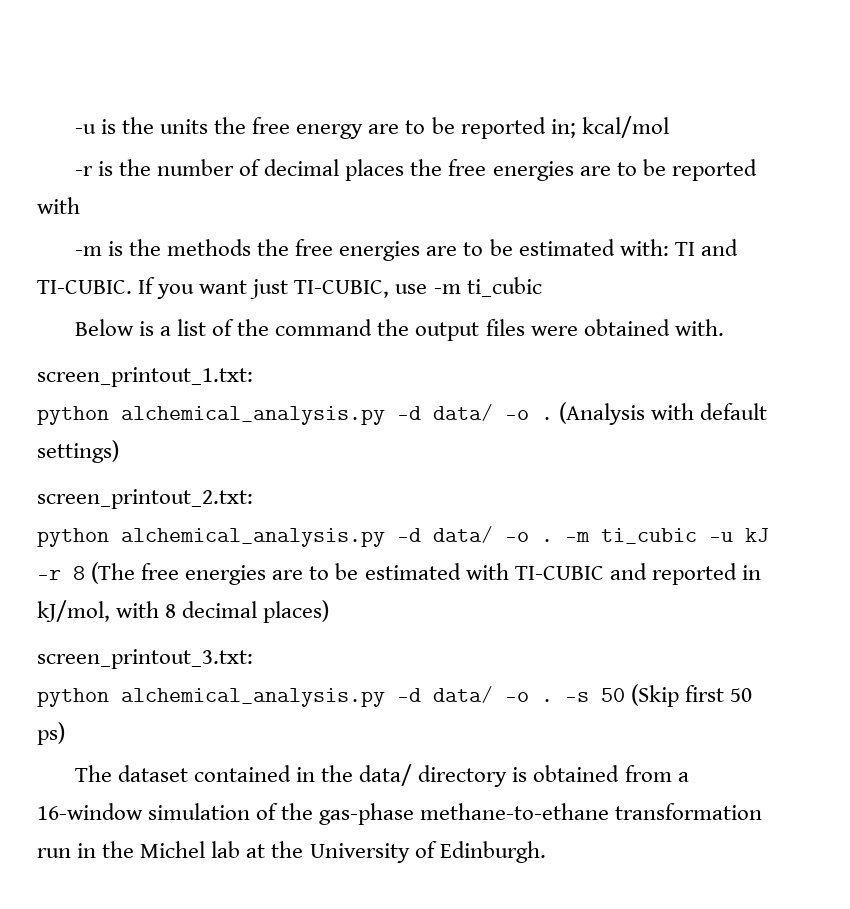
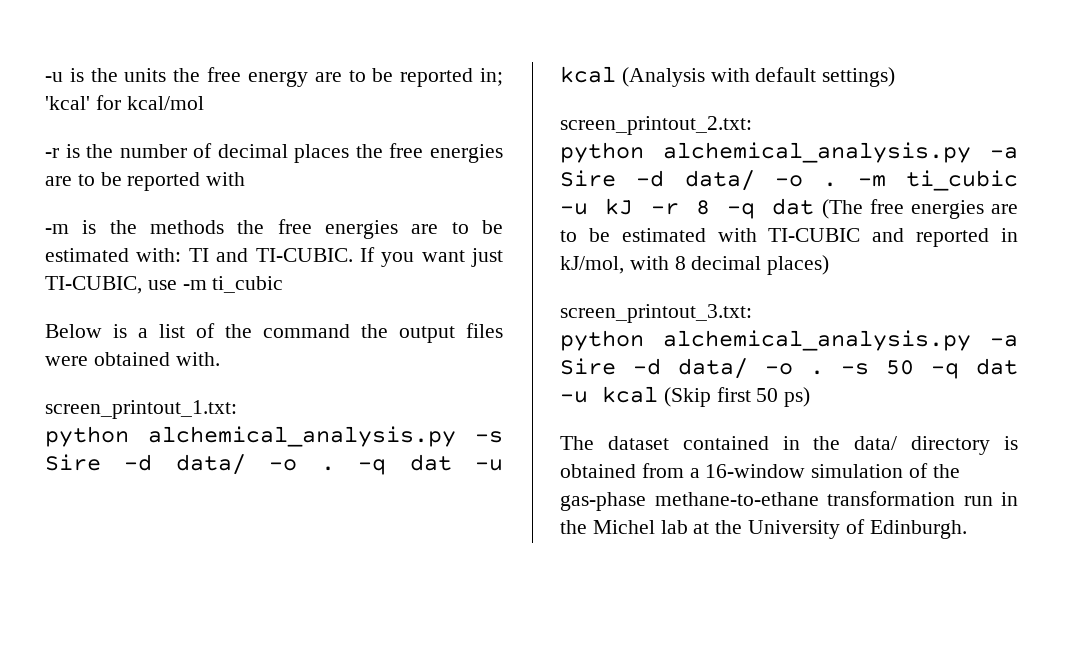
- -u is the units the free energy are to be reported in; kcal/mol
+ -u is the units the free energy are to be reported in; 'kcal' for kcal/mol
- python alchemical_analysis.py -d data/ -o . (Analysis with default settings)
+ python alchemical_analysis.py -s Sire -d data/ -o . -q dat -u kcal (Analysis with default settings)
  screen_printout_2.txt:
- python alchemical_analysis.py -d data/ -o .
+ python alchemical_analysis.py -a Sire -d data/ -o .
- -m ti_cubic -u kJ -r 8 (The free energies are to be estimated with TI-CUBIC and reported in kJ/mol, with 8 decimal places)
+ -m ti_cubic -u kJ -r 8 -q dat (The free energies are to be estimated with TI-CUBIC and reported in kJ/mol, with 8 decimal places)
  screen_printout_3.txt:
- python alchemical_analysis.py -d data/ -o .
+ python alchemical_analysis.py -a Sire -d data/ -o .
- -s 50 (Skip first 50 ps)
+ -s 50 -q dat -u kcal (Skip first 50 ps)

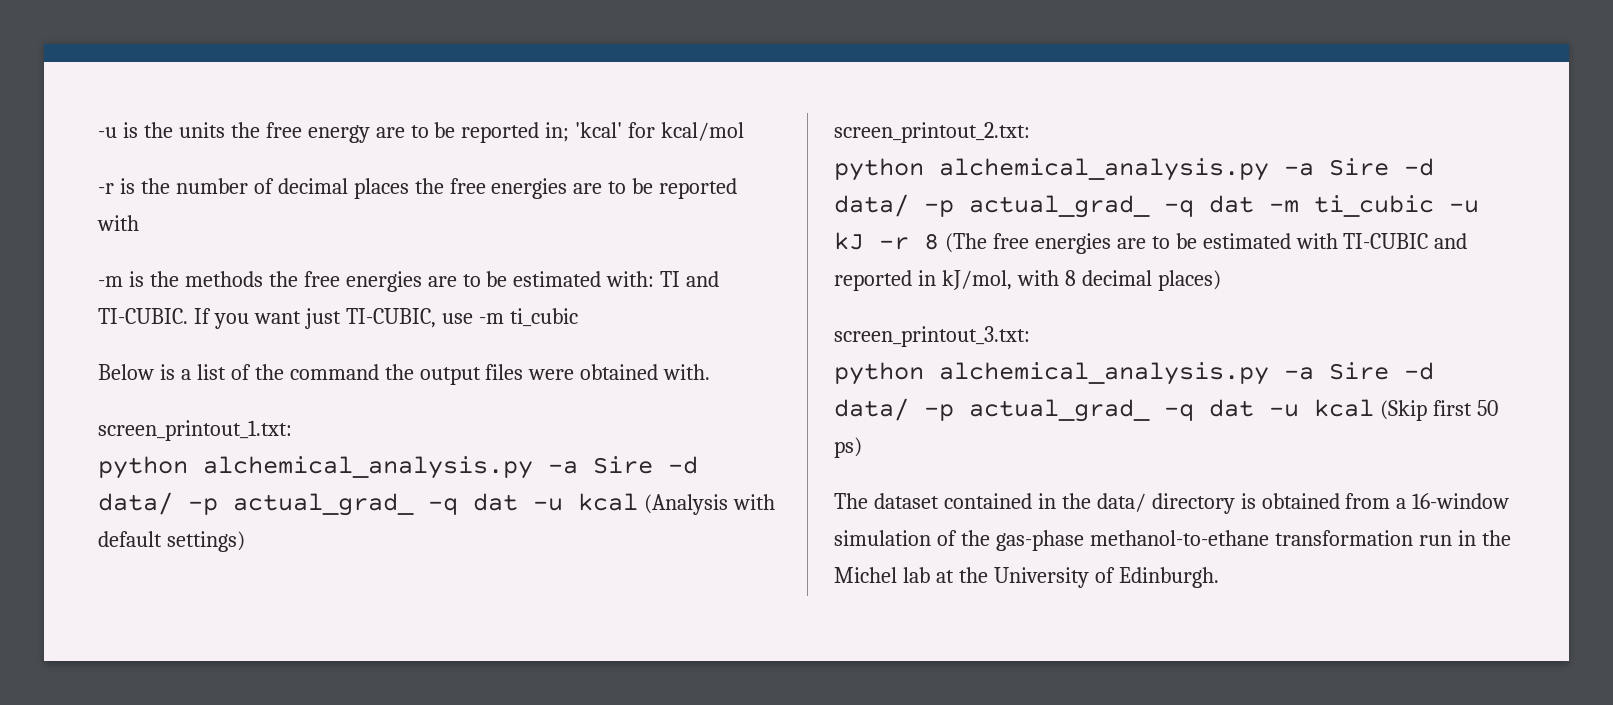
- python alchemical_analysis.py -s Sire -d data/ -o . -q dat -u kcal (Analysis with default settings)
+ python alchemical_analysis.py -a Sire -d data/ -p actual_grad_ -q dat -u kcal (Analysis with default settings)
- python alchemical_analysis.py -a Sire -d data/ -o . -m ti_cubic -u kJ -r 8 -q dat (The free energies are to be estimated with TI-CUBIC and reported in kJ/mol, with 8 decimal places)
+ python alchemical_analysis.py -a Sire -d data/ -p actual_grad_ -q dat -m ti_cubic -u kJ -r 8 (The free energies are to be estimated with TI-CUBIC and reported in kJ/mol, with 8 decimal places)
- python alchemical_analysis.py -a Sire -d data/ -o . -s 50 -q dat -u kcal (Skip first 50 ps)
+ python alchemical_analysis.py -a Sire -d data/ -p actual_grad_ -q dat -u kcal (Skip first 50 ps)
- The dataset contained in the data/ directory is obtained from a 16-window simulation of the gas-phase methane-to-ethane transformation run in the Michel lab at the University of Edinburgh.
+ The dataset contained in the data/ directory is obtained from a 16-window simulation of the gas-phase methanol-to-ethane transformation run in the Michel lab at the University of Edinburgh.

